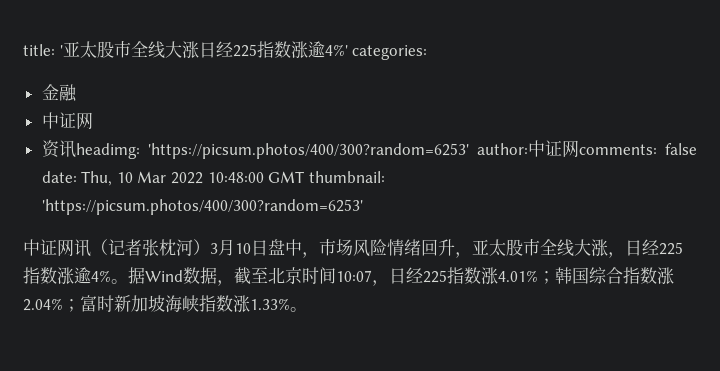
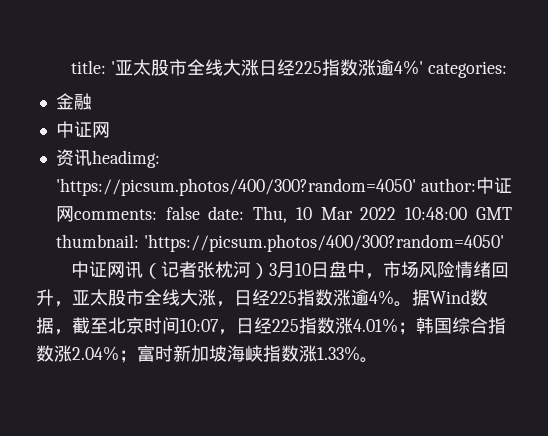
- 资讯headimg: 'https://picsum.photos/400/300?random=6253' author:中证网comments: false date: Thu, 10 Mar 2022 10:48:00 GMT thumbnail: 'https://picsum.photos/400/300?random=6253'
+ 资讯headimg: 'https://picsum.photos/400/300?random=4050' author:中证网comments: false date: Thu, 10 Mar 2022 10:48:00 GMT thumbnail: 'https://picsum.photos/400/300?random=4050'

